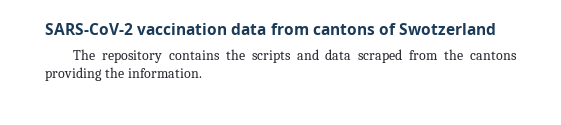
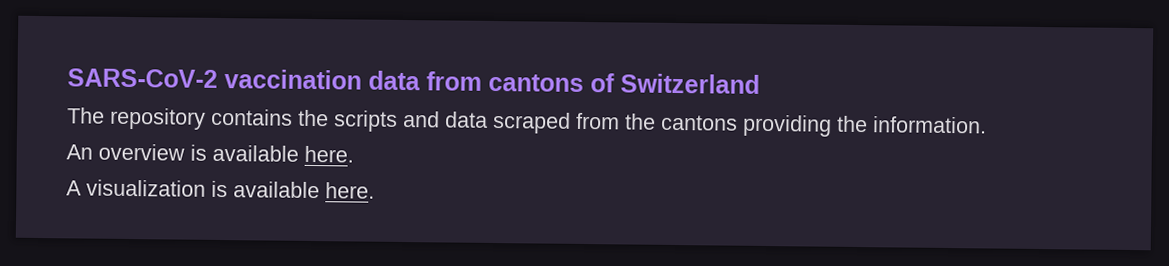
- SARS-CoV-2 vaccination data from cantons of Swotzerland
+ SARS-CoV-2 vaccination data from cantons of Switzerland
+ An overview is available here.
+ A visualization is available here.

